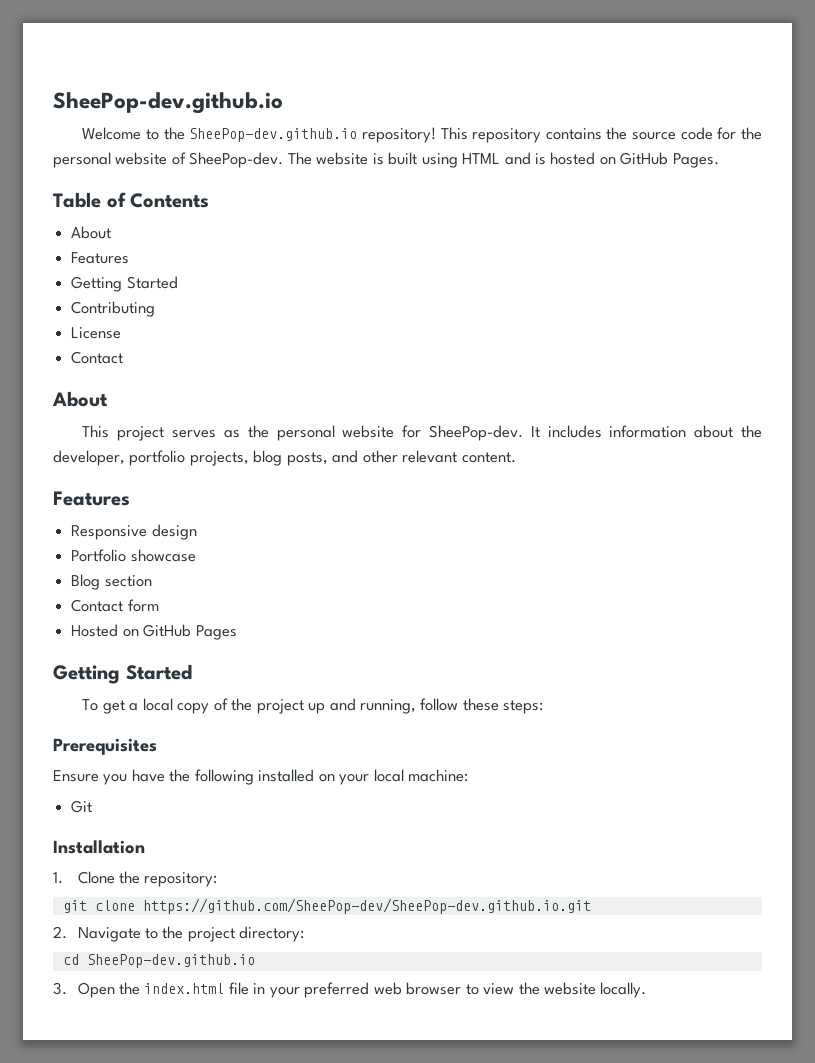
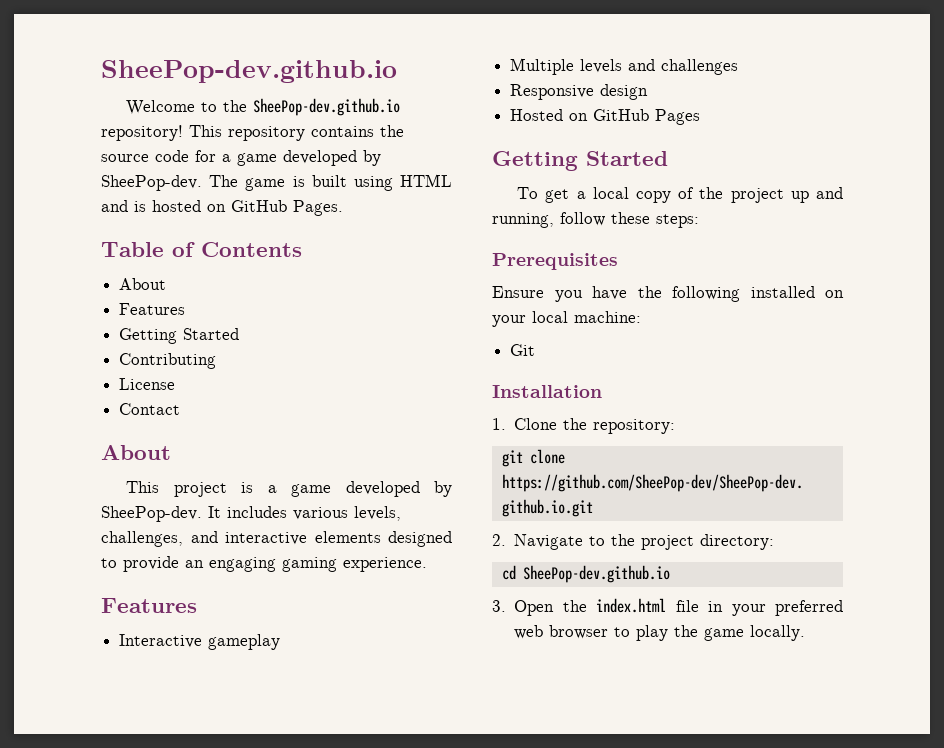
- This repository contains the source code for the personal website of SheePop-dev.
+ This repository contains the source code for a game developed by SheePop-dev.
- The website is built using HTML and is hosted on GitHub Pages.
+ The game is built using HTML and is hosted on GitHub Pages.
- This project serves as the personal website for SheePop-dev. It includes information about the developer, portfolio projects, blog posts, and other relevant content.
+ This project is a game developed by SheePop-dev. It includes various levels, challenges, and interactive elements designed to provide an engaging gaming experience.
  Features
+ Interactive gameplay
+ Multiple levels and challenges
  Responsive design
- Portfolio showcase
- Blog section
- Contact form
- 3. Open the index.html file in your preferred web browser to view the website locally.
+ 3. Open the index.html file in your preferred web browser to play the game locally.

